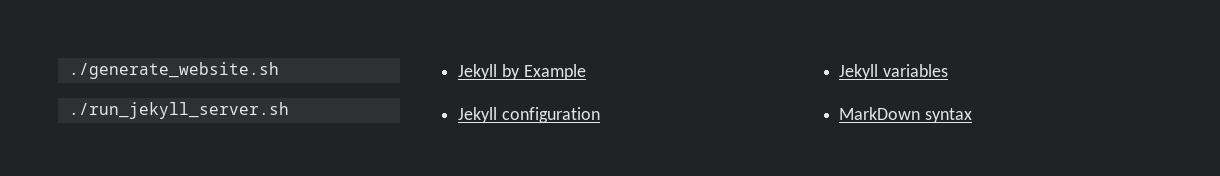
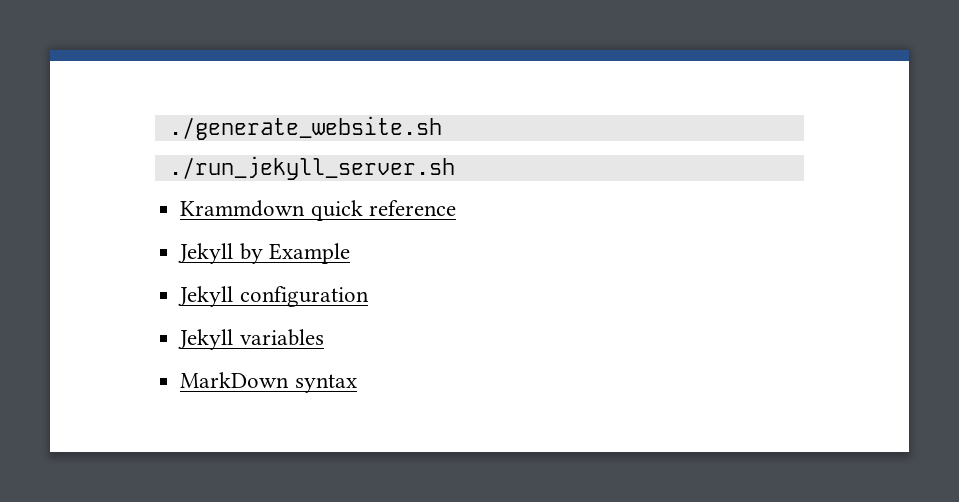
+ Krammdown quick reference

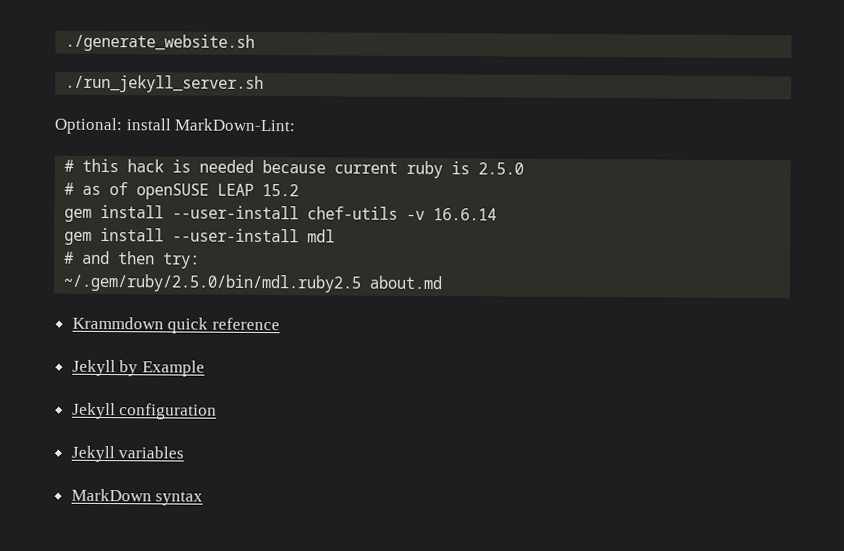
+ Optional: install MarkDown-Lint:
+ # this hack is needed because current ruby is 2.5.0
+ # as of openSUSE LEAP 15.2
+ gem install --user-install chef-utils -v 16.6.14
+ gem install --user-install mdl
+ # and then try:
+ ~/.gem/ruby/2.5.0/bin/mdl.ruby2.5 about.md

